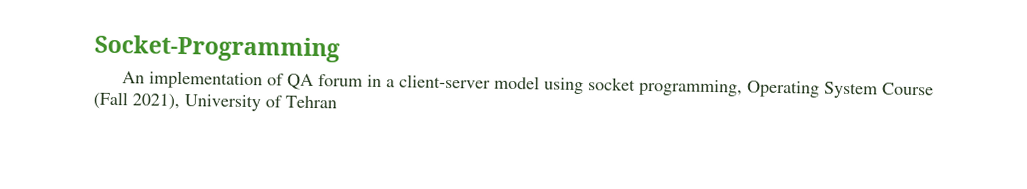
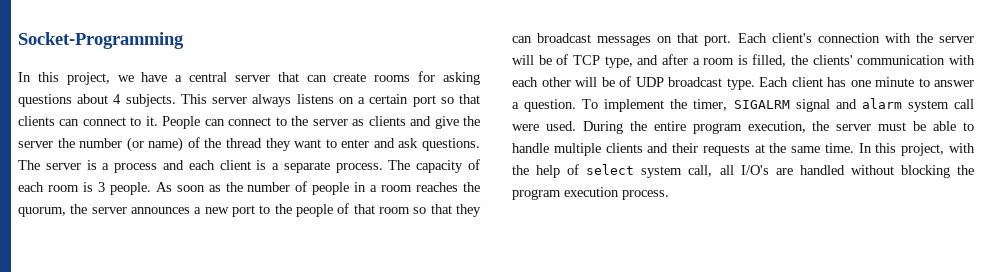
- An implementation of QA forum in a client-server model using socket programming, Operating System Course (Fall 2021), University of Tehran
+ In this project, we have a central server that can create rooms for asking questions about 4 subjects. This server always listens on a certain port so that clients can connect to it. People can connect to the server as clients and give the server the number (or name) of the thread they want to enter and ask questions. The server is a process and each client is a separate process. The capacity of each room is 3 people. As soon as the number of people in a room reaches the quorum, the server announces a new port to the people of that room so that they can broadcast messages on that port. Each client's connection with the server will be of TCP type, and after a room is filled, the clients' communication with each other will be of UDP broadcast type. Each client has one minute to answer a question. To implement the timer, SIGALRM signal and alarm system call were used. During the entire program execution, the server must be able to handle multiple clients and their requests at the same time. In this project, with the help of select system call, all I/O's are handled without blocking the program execution process.

